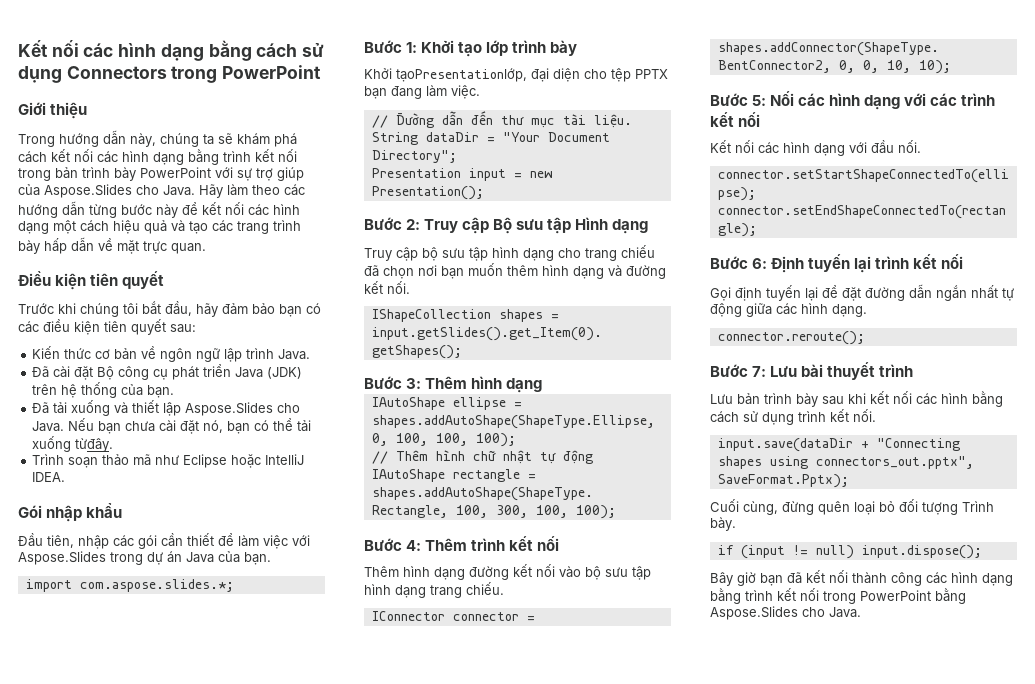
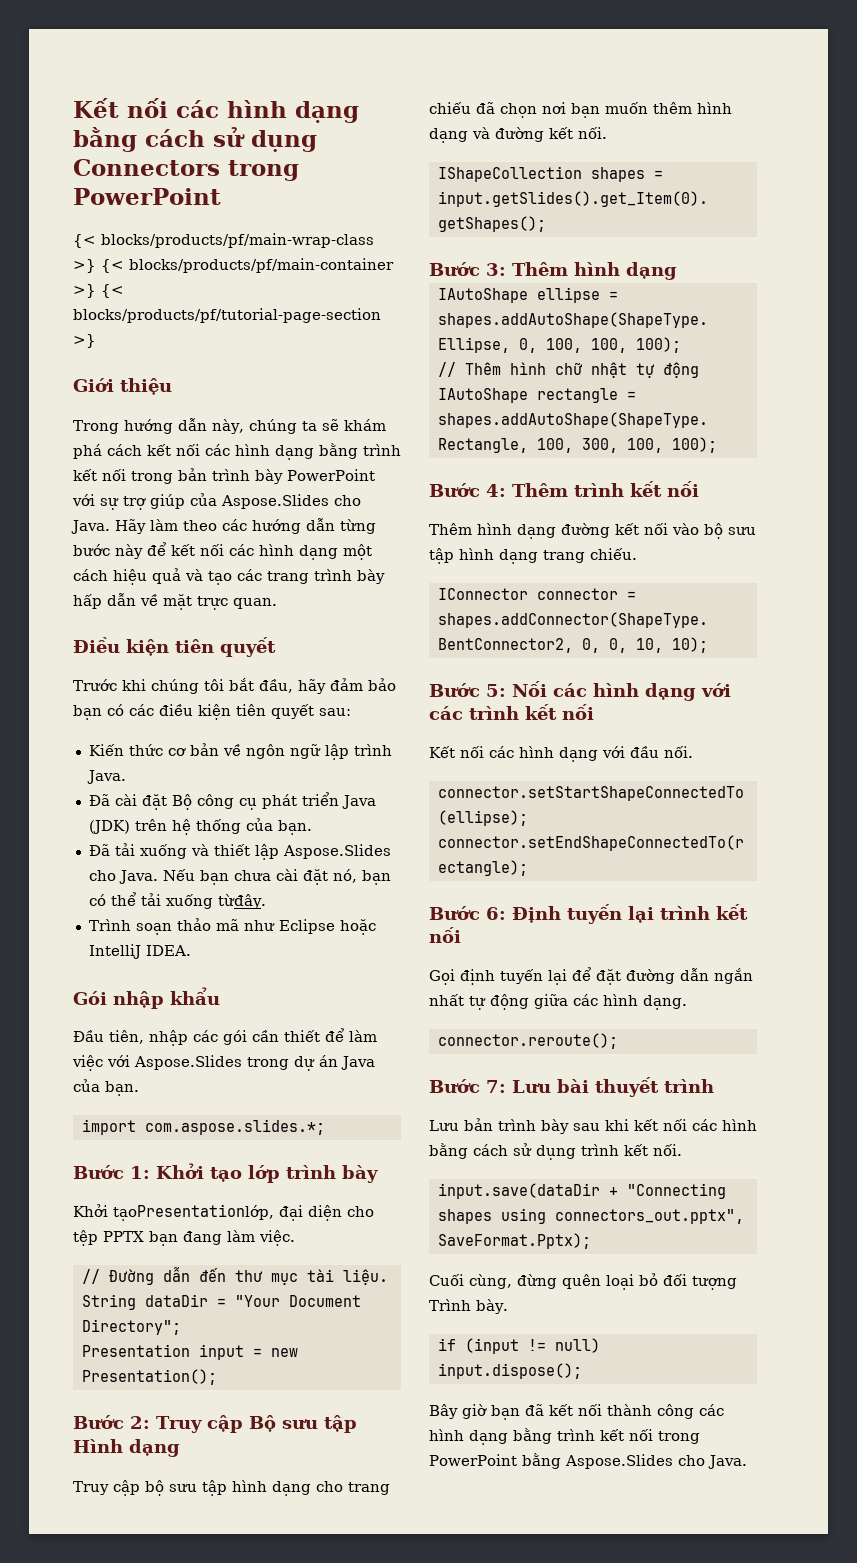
+ {< blocks/products/pf/main-wrap-class >} {< blocks/products/pf/main-container >} {< blocks/products/pf/tutorial-page-section >}

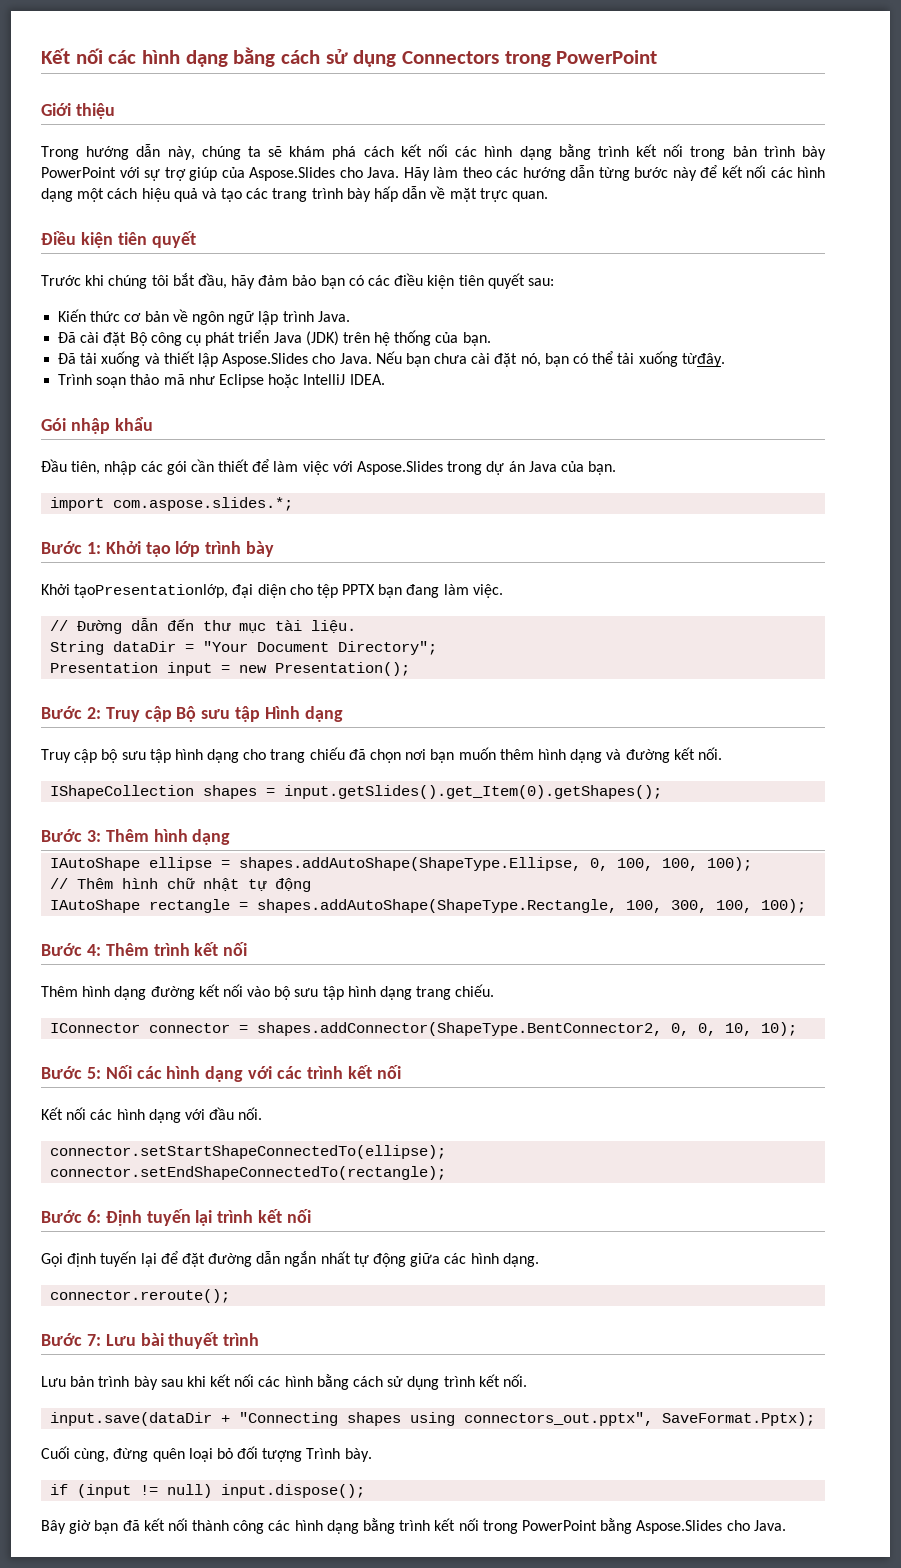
- {< blocks/products/pf/main-wrap-class >} {< blocks/products/pf/main-container >} {< blocks/products/pf/tutorial-page-section >}

